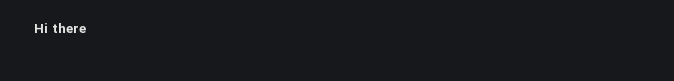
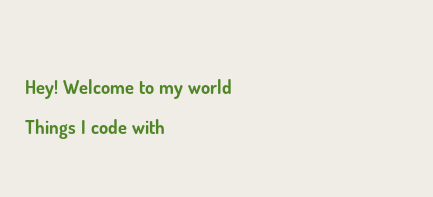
- Hi there
+ Hey! Welcome to my world
+ Things I code with

